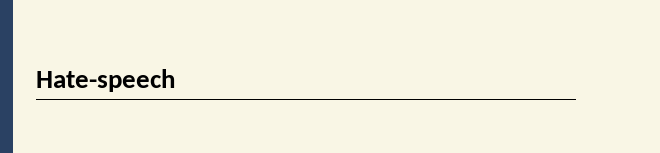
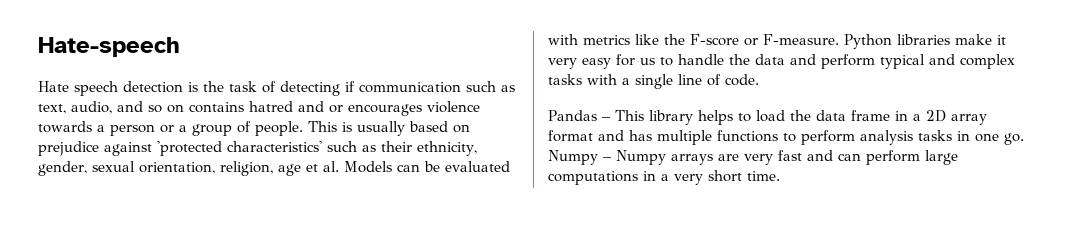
+ Hate speech detection is the task of detecting if communication such as text, audio, and so on contains hatred and or encourages violence towards a person or a group of people. This is usually based on prejudice against 'protected characteristics' such as their ethnicity, gender, sexual orientation, religion, age et al. Models can be evaluated with metrics like the F-score or F-measure. Python libraries make it very easy for us to handle the data and perform typical and complex tasks with a single line of code.
+ Pandas – This library helps to load the data frame in a 2D array format and has multiple functions to perform analysis tasks in one go. Numpy – Numpy arrays are very fast and can perform large computations in a very short time.

